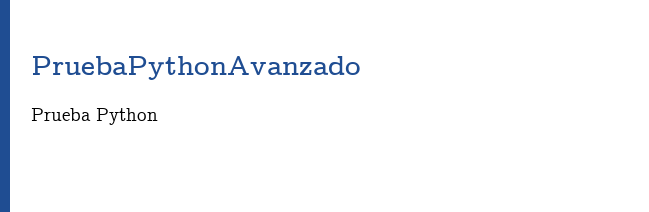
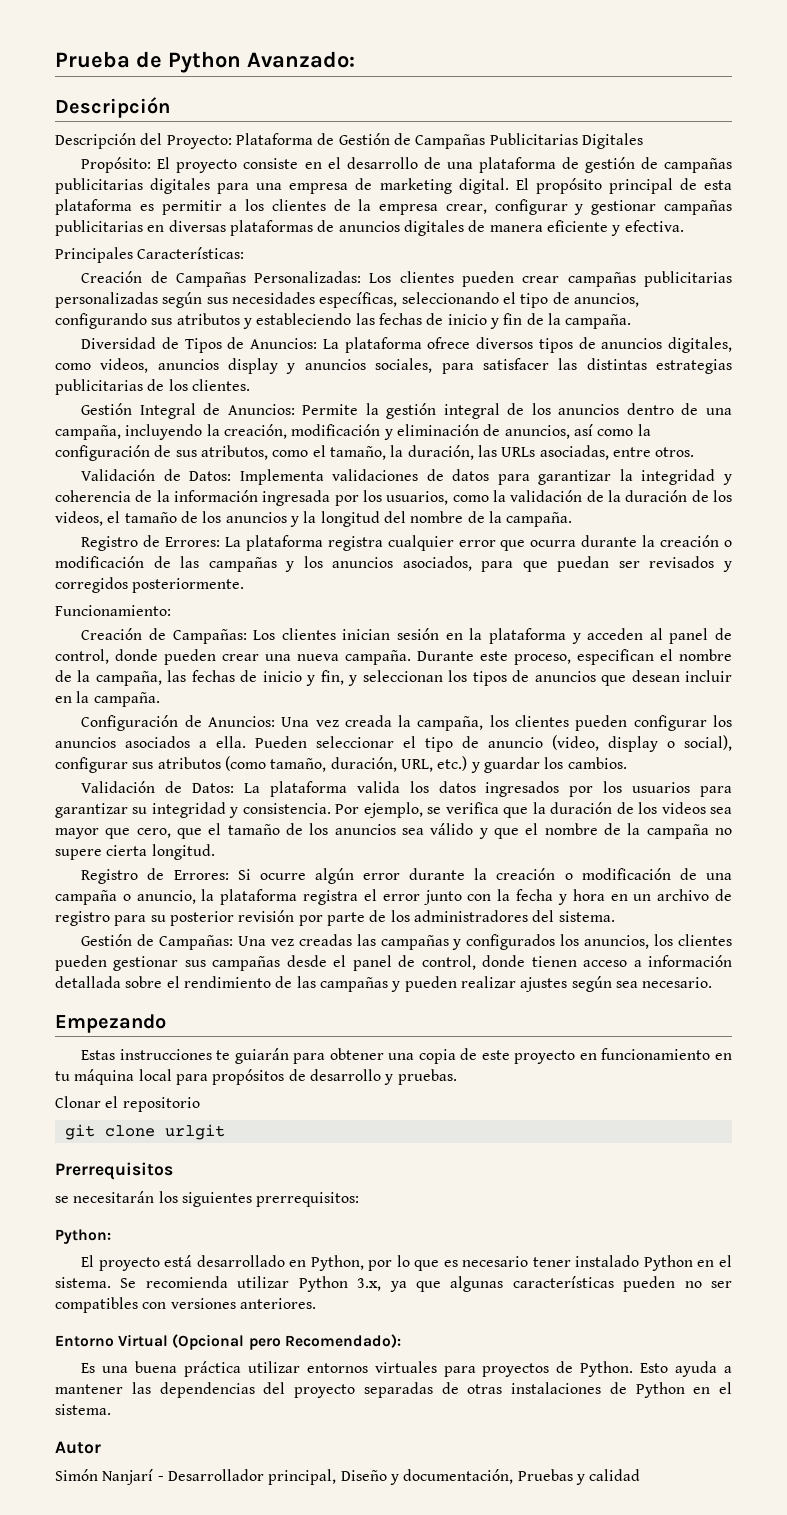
- PruebaPythonAvanzado
- Prueba Python
+ Prueba de Python Avanzado:
+ Descripción
+ Descripción del Proyecto: Plataforma de Gestión de Campañas Publicitarias Digitales
+ Propósito: El proyecto consiste en el desarrollo de una plataforma de gestión de campañas publicitarias digitales para una empresa de marketing digital. El propósito principal de esta plataforma es permitir a los clientes de la empresa crear, configurar y gestionar campañas publicitarias en diversas plataformas de anuncios digitales de manera eficiente y efectiva.
+ Principales Características:
+ Creación de Campañas Personalizadas: Los clientes pueden crear campañas publicitarias personalizadas según sus necesidades específicas, seleccionando el tipo de anuncios, configurando sus atributos y estableciendo las fechas de inicio y fin de la campaña.
+ Diversidad de Tipos de Anuncios: La plataforma ofrece diversos tipos de anuncios digitales, como videos, anuncios display y anuncios sociales, para satisfacer las distintas estrategias publicitarias de los clientes.
+ Gestión Integral de Anuncios: Permite la gestión integral de los anuncios dentro de una campaña, incluyendo la creación, modificación y eliminación de anuncios, así como la configuración de sus atributos, como el tamaño, la duración, las URLs asociadas, entre otros.
+ Validación de Datos: Implementa validaciones de datos para garantizar la integridad y coherencia de la información ingresada por los usuarios, como la validación de la duración de los videos, el tamaño de los anuncios y la longitud del nombre de la campaña.
+ Registro de Errores: La plataforma registra cualquier error que ocurra durante la creación o modificación de las campañas y los anuncios asociados, para que puedan ser revisados y corregidos posteriormente.
+ Funcionamiento:
+ Creación de Campañas: Los clientes inician sesión en la plataforma y acceden al panel de control, donde pueden crear una nueva campaña. Durante este proceso, especifican el nombre de la campaña, las fechas de inicio y fin, y seleccionan los tipos de anuncios que desean incluir en la campaña.
+ Configuración de Anuncios: Una vez creada la campaña, los clientes pueden configurar los anuncios asociados a ella. Pueden seleccionar el tipo de anuncio (video, display o social), configurar sus atributos (como tamaño, duración, URL, etc.) y guardar los cambios.
+ Validación de Datos: La plataforma valida los datos ingresados por los usuarios para garantizar su integridad y consistencia. Por ejemplo, se verifica que la duración de los videos sea mayor que cero, que el tamaño de los anuncios sea válido y que el nombre de la campaña no supere cierta longitud.
+ Registro de Errores: Si ocurre algún error durante la creación o modificación de una campaña o anuncio, la plataforma registra el error junto con la fecha y hora en un archivo de registro para su posterior revisión por parte de los administradores del sistema.
+ Gestión de Campañas: Una vez creadas las campañas y configurados los anuncios, los clientes pueden gestionar sus campañas desde el panel de control, donde tienen acceso a información detallada sobre el rendimiento de las campañas y pueden realizar ajustes según sea necesario.
+ Empezando
+ Estas instrucciones te guiarán para obtener una copia de este proyecto en funcionamiento en tu máquina local para propósitos de desarrollo y pruebas.
+ Clonar el repositorio
+ git clone urlgit
+ Prerrequisitos
+ se necesitarán los siguientes prerrequisitos:
+ Python:
+ El proyecto está desarrollado en Python, por lo que es necesario tener instalado Python en el sistema. Se recomienda utilizar Python 3.x, ya que algunas características pueden no ser compatibles con versiones anteriores.
+ Entorno Virtual (Opcional pero Recomendado):
+ Es una buena práctica utilizar entornos virtuales para proyectos de Python. Esto ayuda a mantener las dependencias del proyecto separadas de otras instalaciones de Python en el sistema.
+ Autor
+ Simón Nanjarí - Desarrollador principal, Diseño y documentación, Pruebas y calidad

